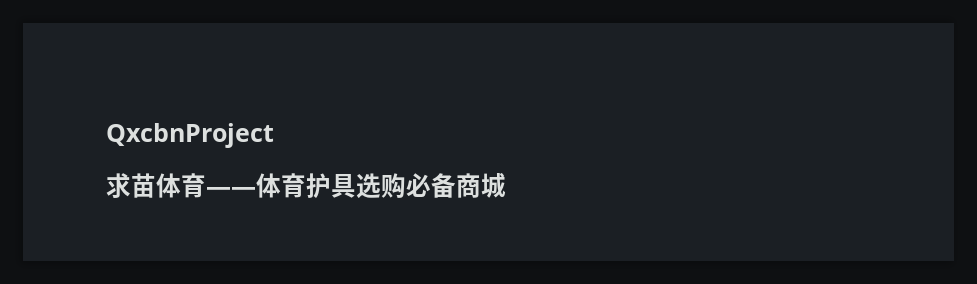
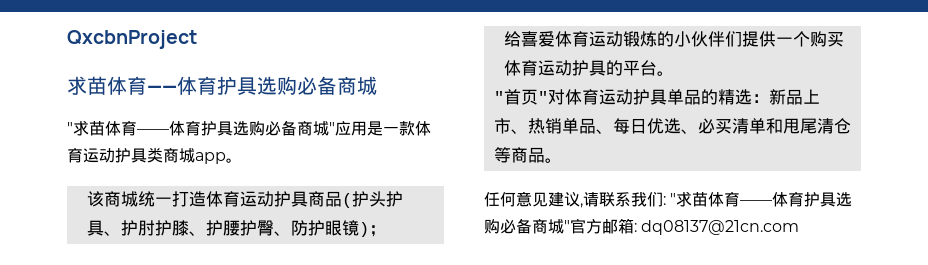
+ "求苗体育——体育护具选购必备商城"应用是一款体育运动护具类商城app。
+ 该商城统一打造体育运动护具商品(护头护具、护肘护膝、护腰护臀、防护眼镜)；
+ 给喜爱体育运动锻炼的小伙伴们提供一个购买体育运动护具的平台。
+ "首页"对体育运动护具单品的精选：新品上市、热销单品、每日优选、必买清单和甩尾清仓等商品。
+ 任何意见建议,请联系我们: "求苗体育——体育护具选购必备商城"官方邮箱: dq08137@21cn.com

